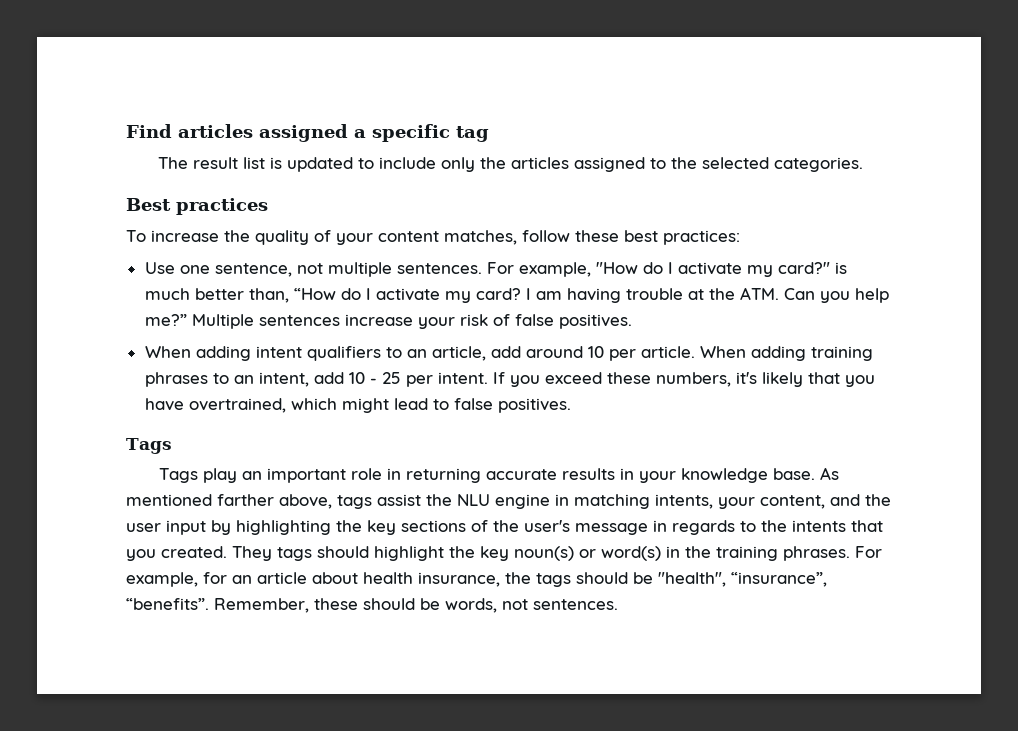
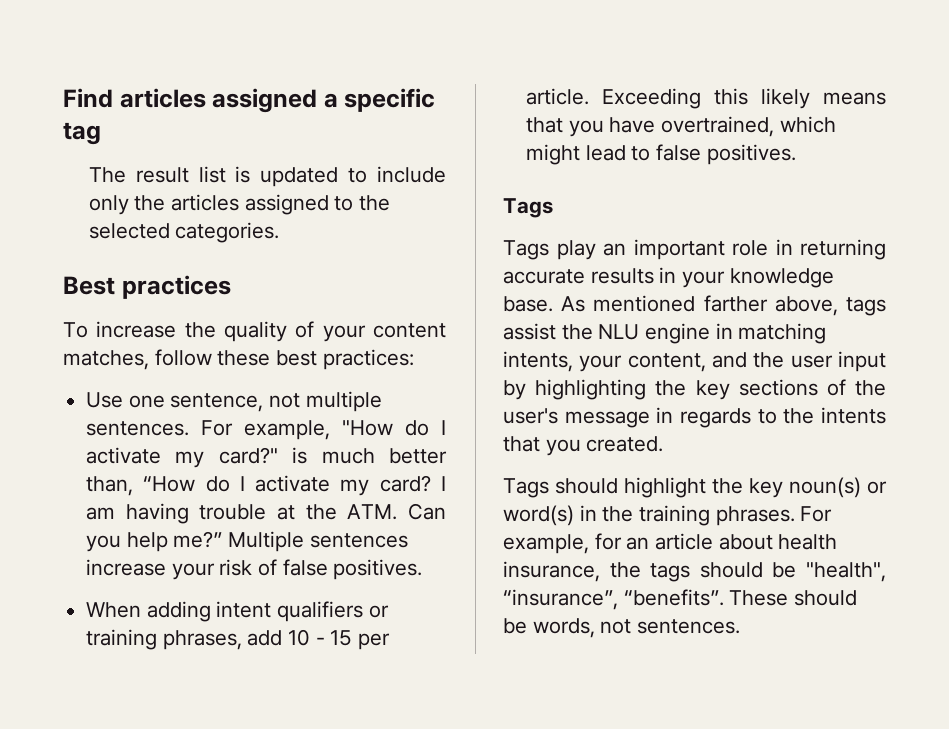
- When adding intent qualifiers to an article, add around 10 per article. When adding training phrases to an intent, add 10 - 25 per intent. If you exceed these numbers, it's likely that you have overtrained, which might lead to false positives.
+ When adding intent qualifiers or training phrases, add 10 - 15 per article. Exceeding this likely means that you have overtrained, which might lead to false positives.
- As mentioned farther above, tags assist the NLU engine in matching intents, your content, and the user input by highlighting the key sections of the user's message in regards to the intents that you created. They tags should highlight the key noun(s) or word(s) in the training phrases.
+ As mentioned farther above, tags assist the NLU engine in matching intents, your content, and the user input by highlighting the key sections of the user's message in regards to the intents that you created.
+ Tags should highlight the key noun(s) or word(s) in the training phrases.
- Remember, these should be words, not sentences.
+ These should be words, not sentences.

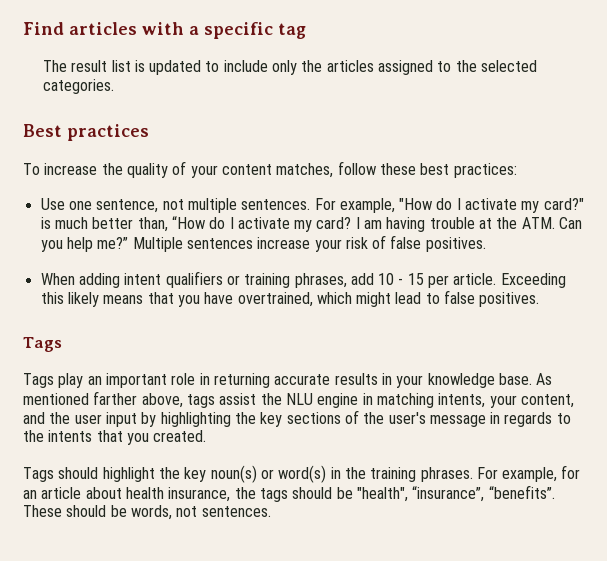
- Find articles assigned a specific tag
+ Find articles with a specific tag

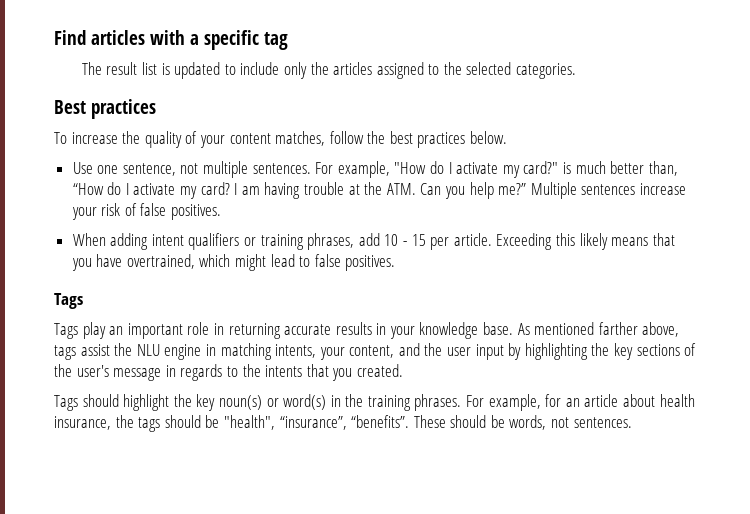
- To increase the quality of your content matches, follow these best practices:
+ To increase the quality of your content matches, follow the best practices below.

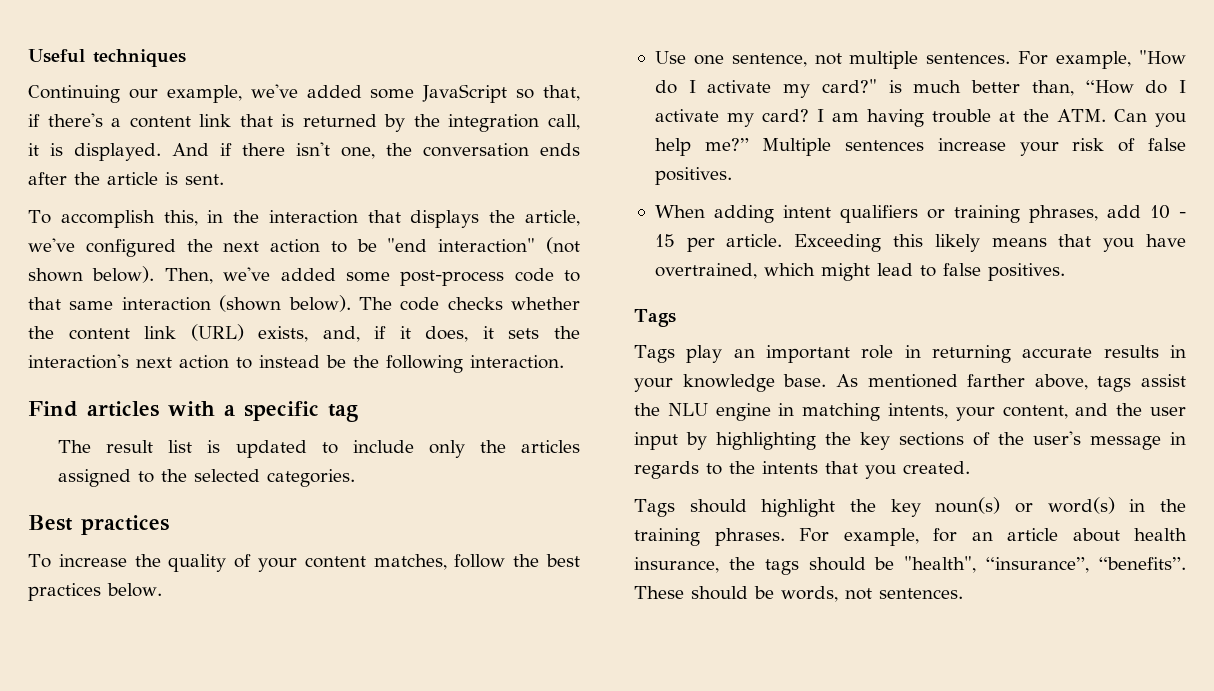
+ Useful techniques
+ Continuing our example, we've added some JavaScript so that, if there's a content link that is returned by the integration call, it is displayed. And if there isn't one, the conversation ends after the article is sent.
+ To accomplish this, in the interaction that displays the article, we've configured the next action to be "end interaction" (not shown below). Then, we've added some post-process code to that same interaction (shown below). The code checks whether the content link (URL) exists, and, if it does, it sets the interaction's next action to instead be the following interaction.

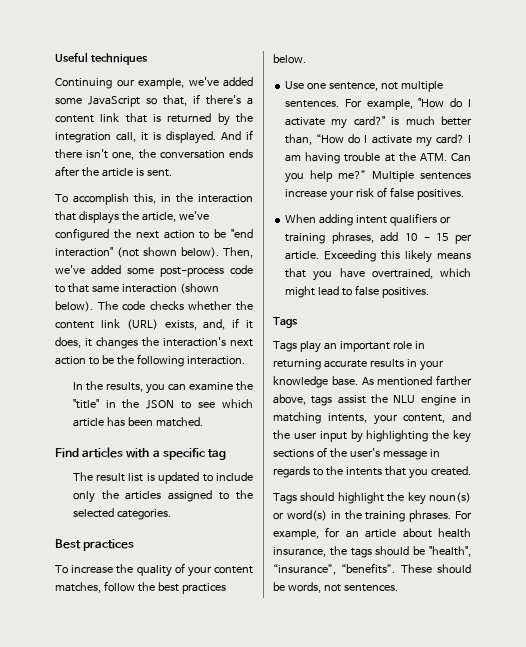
- The code checks whether the content link (URL) exists, and, if it does, it sets the interaction's next action to instead be the following interaction.
+ The code checks whether the content link (URL) exists, and, if it does, it changes the interaction's next action to be the following interaction.
+ In the results, you can examine the "title" in the JSON to see which article has been matched.

